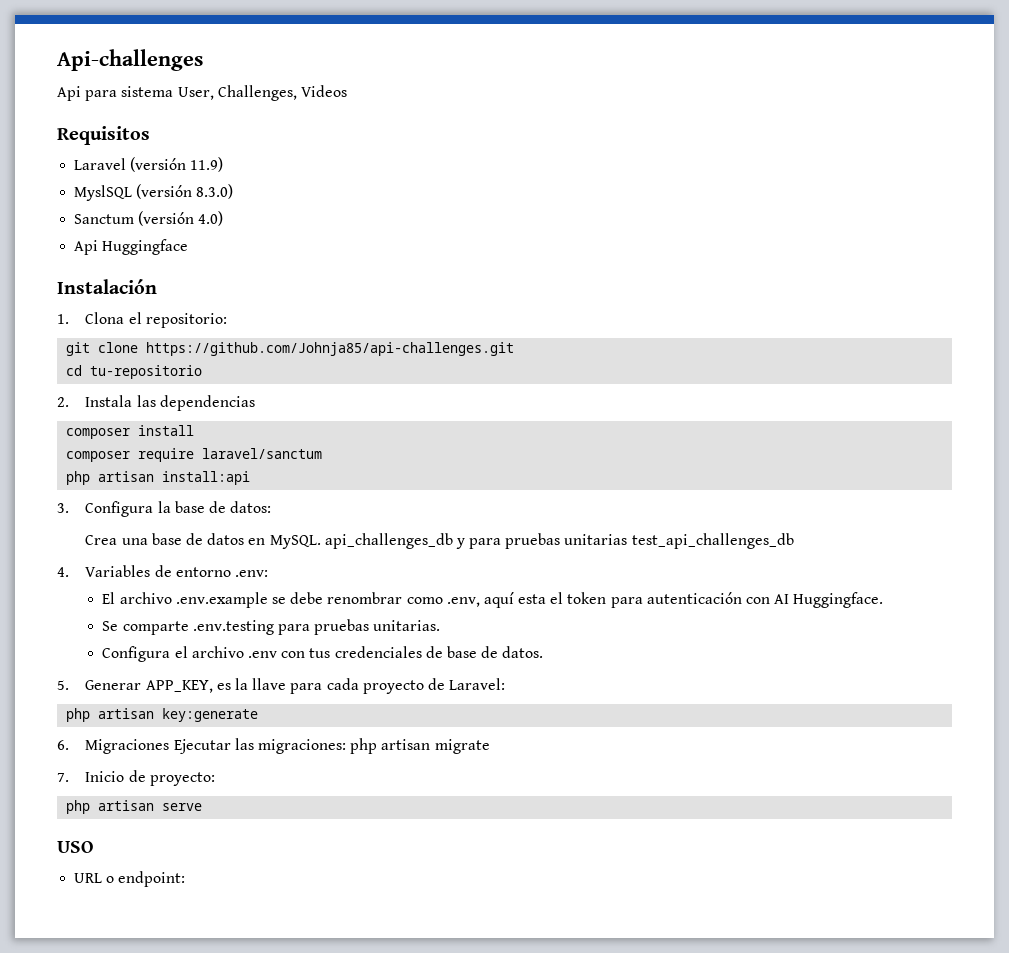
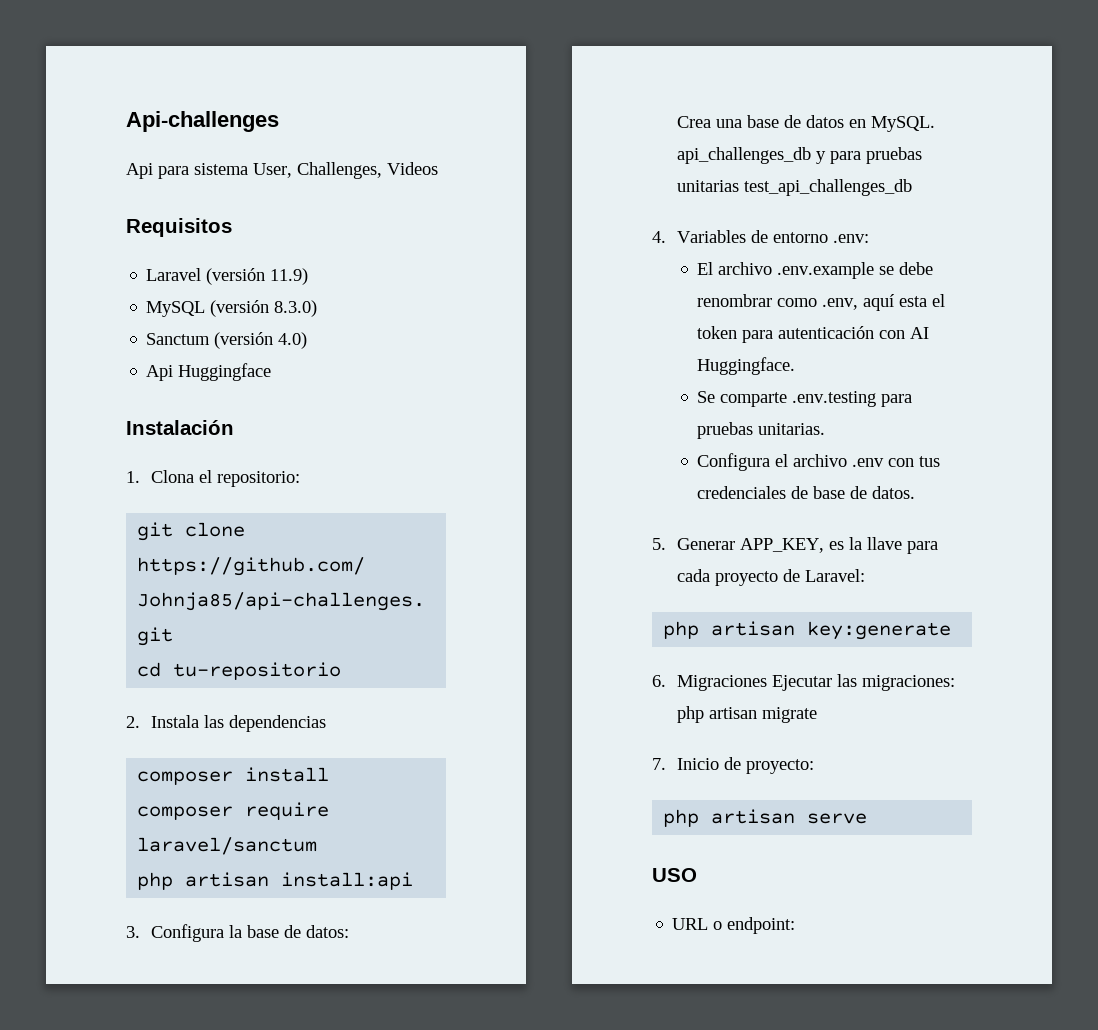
- MyslSQL (versión 8.3.0)
+ MySQL (versión 8.3.0)

